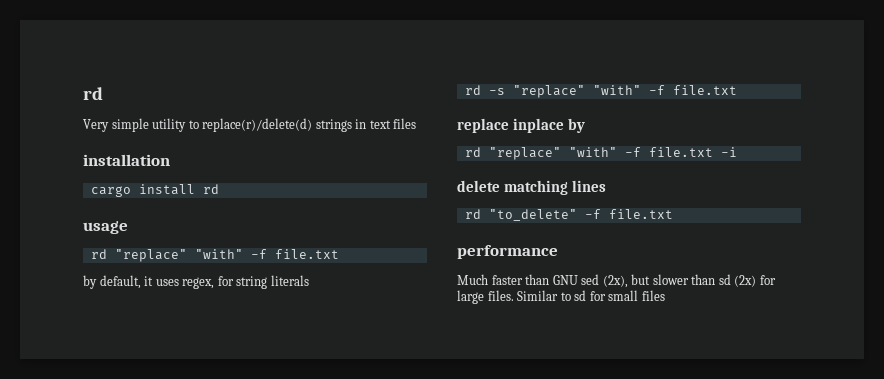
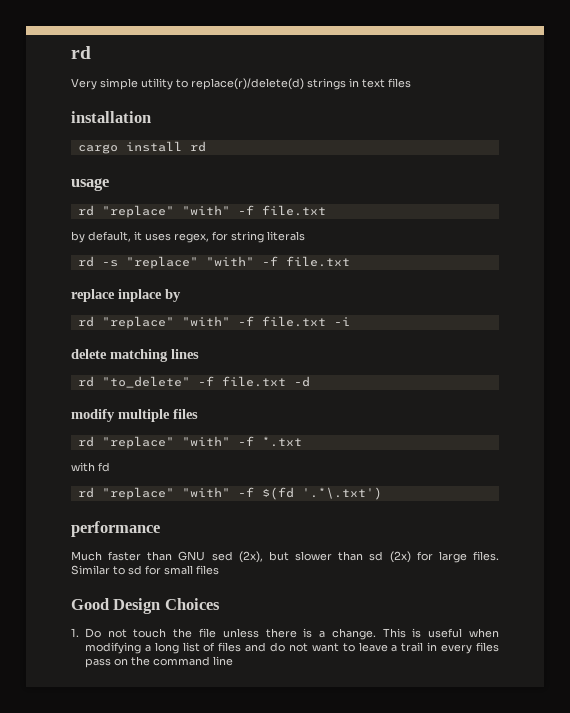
- rd "to_delete" -f file.txt
+ rd "to_delete" -f file.txt -d
+ modify multiple files
+ rd "replace" "with" -f *.txt
+ with fd
+ rd "replace" "with" -f $(fd '.*\.txt')
+ Good Design Choices
+ 1. Do not touch the file unless there is a change. This is useful when modifying a long list of files and do not want to leave a trail in every files pass on the command line

